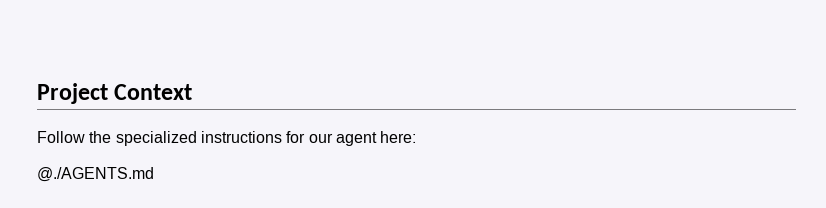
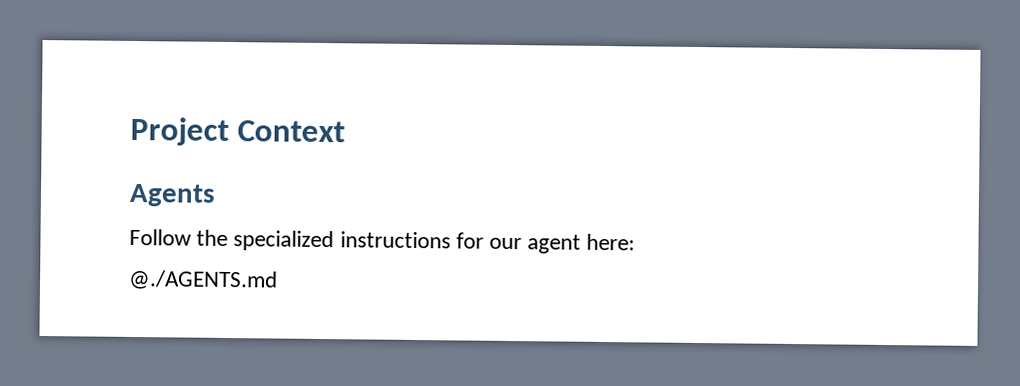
+ Agents

